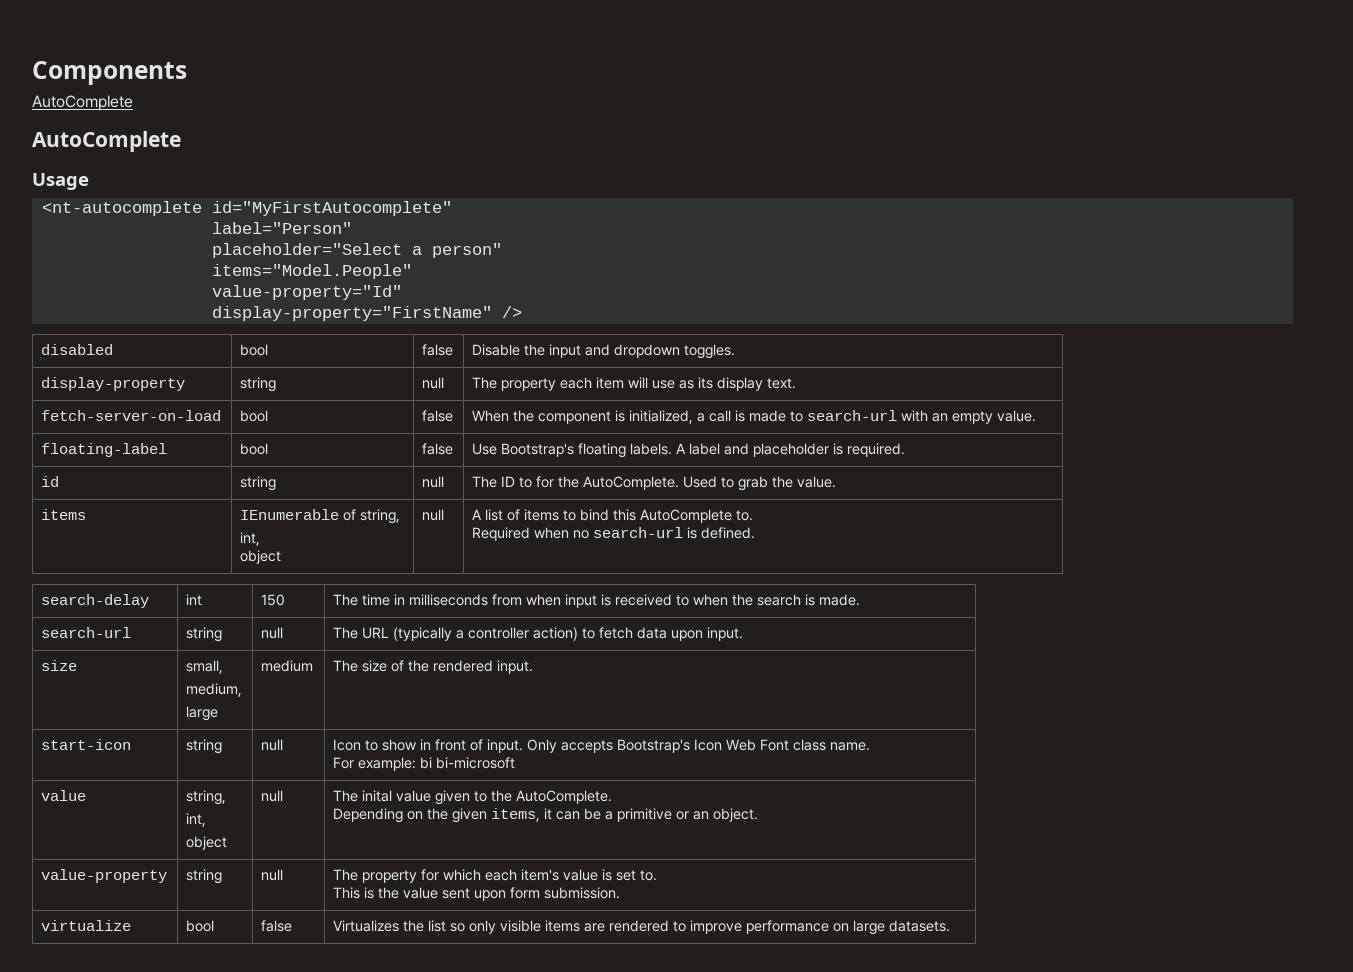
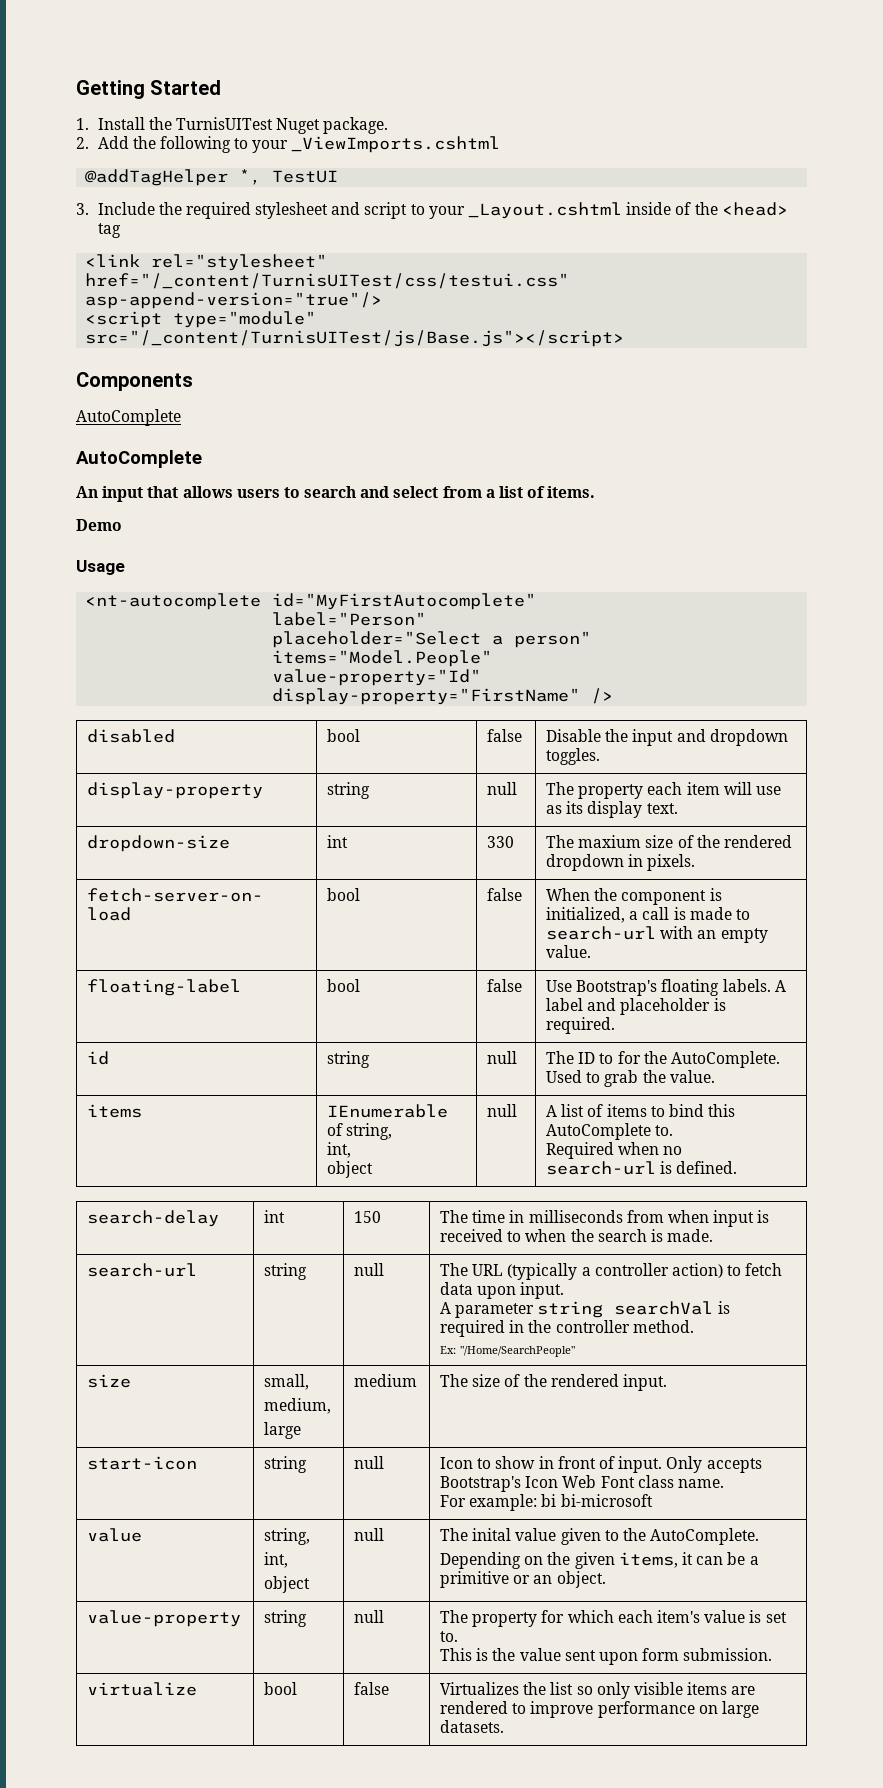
+ Getting Started
+ 1. Install the TurnisUITest Nuget package.
+ 2. Add the following to your _ViewImports.cshtml
+ @addTagHelper *, TestUI
+ 3. Include the required stylesheet and script to your _Layout.cshtml inside of the <head> tag
+ <link rel="stylesheet" href="/_content/TurnisUITest/css/testui.css" asp-append-version="true"/>
+ <script type="module" src="/_content/TurnisUITest/js/Base.js"></script>
  Components
  AutoComplete
  AutoComplete
+ An input that allows users to search and select from a list of items.
+ Demo
+ dropdown-size | int | 330 | The maxium size of the rendered dropdown in pixels.
  search-url | string | null | The URL (typically a controller action) to fetch data upon input.
+ A parameter string searchVal is required in the controller method.
+ Ex: "/Home/SearchPeople"

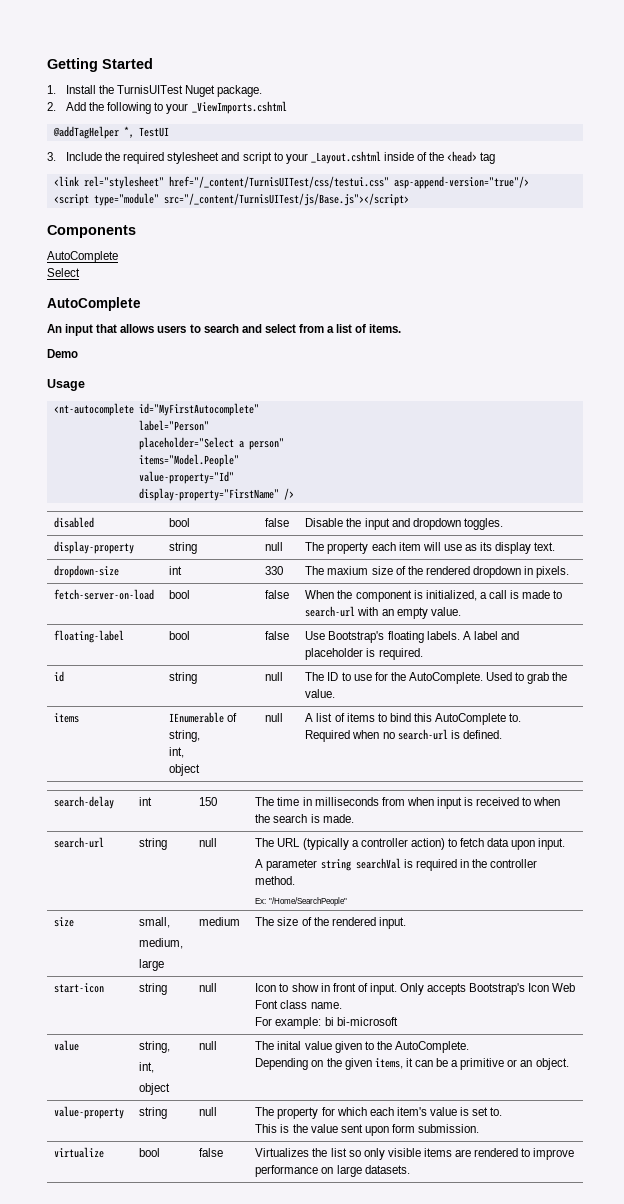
+ Select
- id | string | null | The ID to for the AutoComplete. Used to grab the value.
+ id | string | null | The ID to use for the AutoComplete. Used to grab the value.

